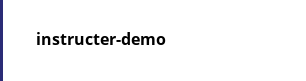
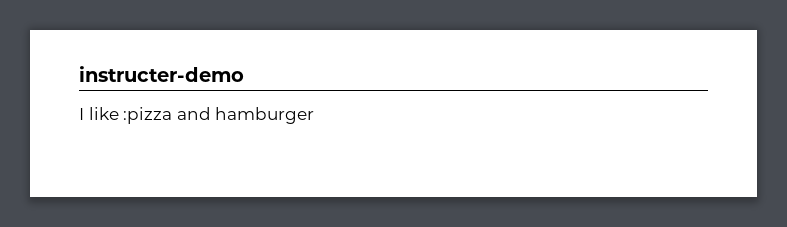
+ I like :pizza and hamburger

